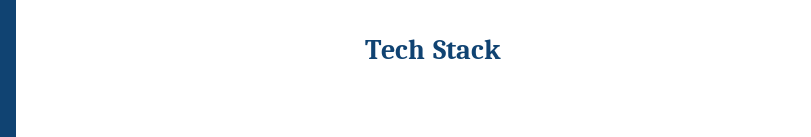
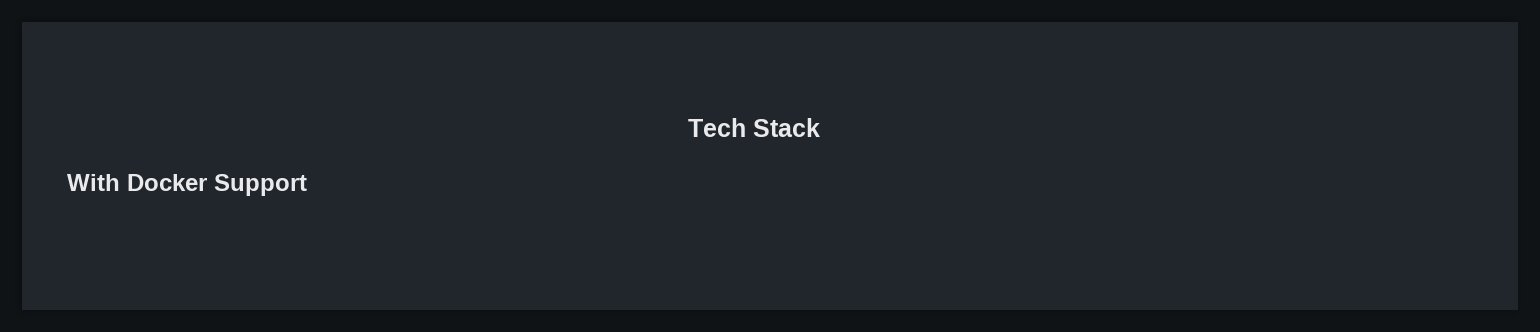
+ With Docker Support

